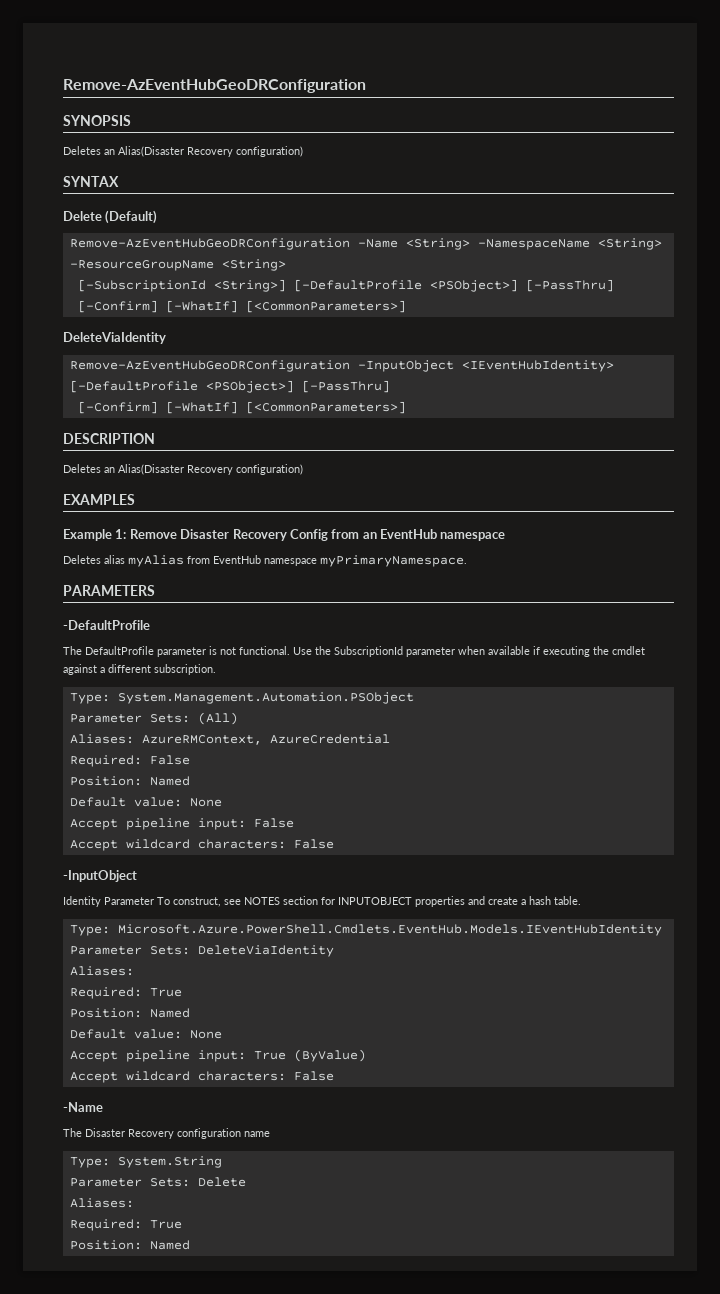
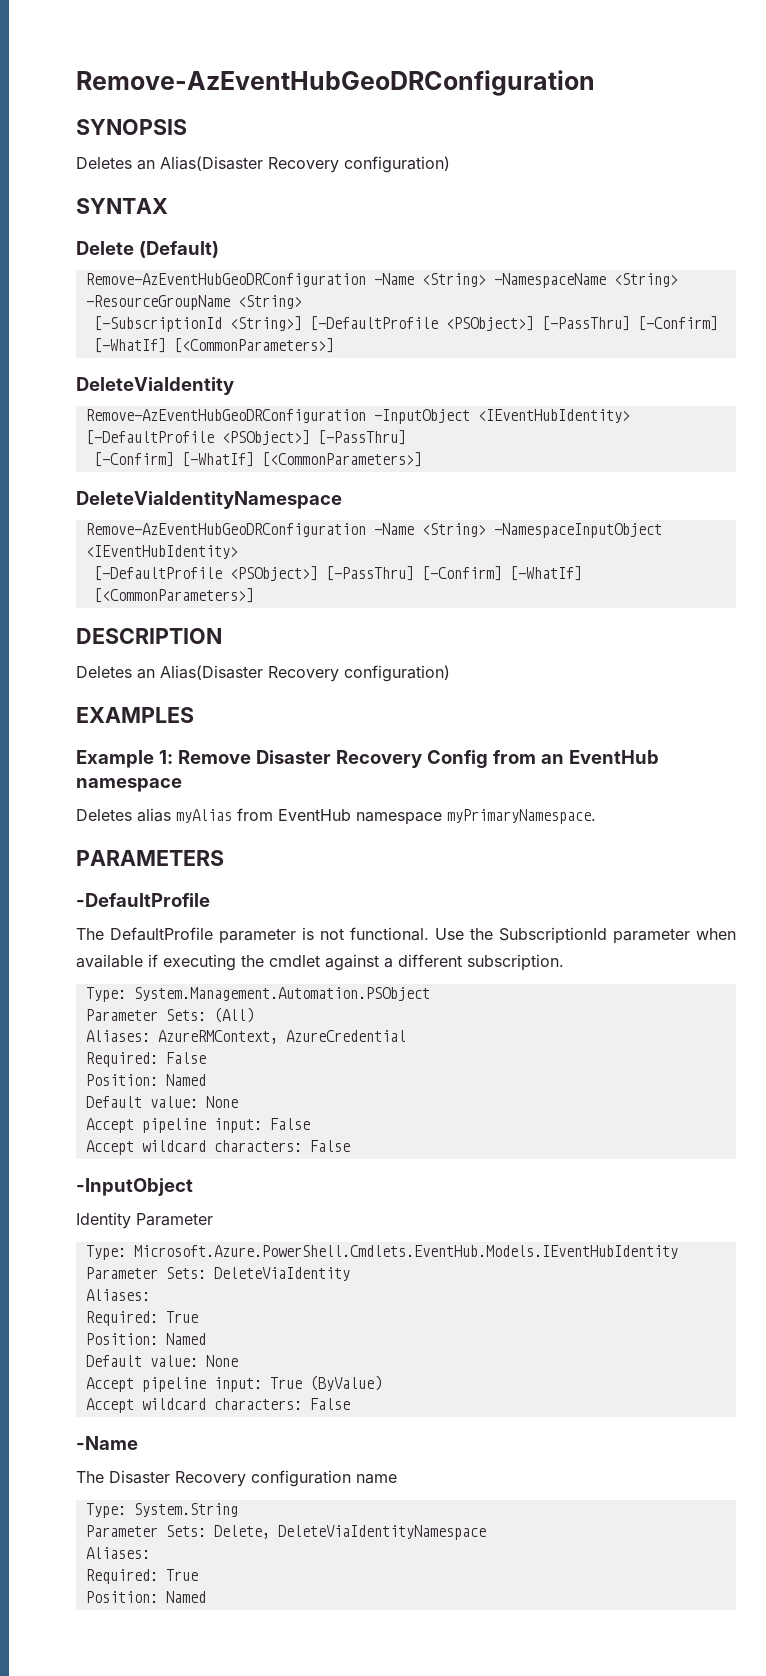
  Remove-AzEventHubGeoDRConfiguration -InputObject <IEventHubIdentity> [-DefaultProfile <PSObject>] [-PassThru]
  [-Confirm] [-WhatIf] [<CommonParameters>]
+ DeleteViaIdentityNamespace
+ Remove-AzEventHubGeoDRConfiguration -Name <String> -NamespaceInputObject <IEventHubIdentity>
+ [-DefaultProfile <PSObject>] [-PassThru] [-Confirm] [-WhatIf] [<CommonParameters>]
- Identity Parameter To construct, see NOTES section for INPUTOBJECT properties and create a hash table.
+ Identity Parameter
- Parameter Sets: Delete
+ Parameter Sets: Delete, DeleteViaIdentityNamespace

